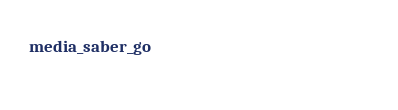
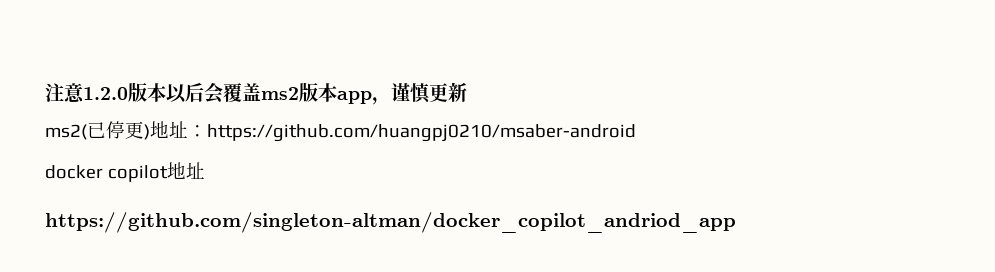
- media_saber_go
+ 注意1.2.0版本以后会覆盖ms2版本app，谨慎更新
+ ms2(已停更)地址：https://github.com/huangpj0210/msaber-android
+ docker copilot地址
+ https://github.com/singleton-altman/docker_copilot_andriod_app

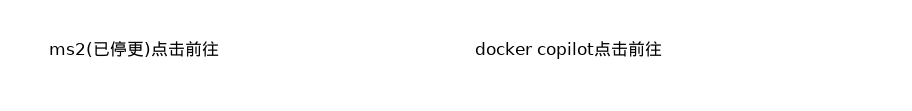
- 注意1.2.0版本以后会覆盖ms2版本app，谨慎更新
- ms2(已停更)地址：https://github.com/huangpj0210/msaber-android
+ ms2(已停更)点击前往
- docker copilot地址
- https://github.com/singleton-altman/docker_copilot_andriod_app
+ docker copilot点击前往

